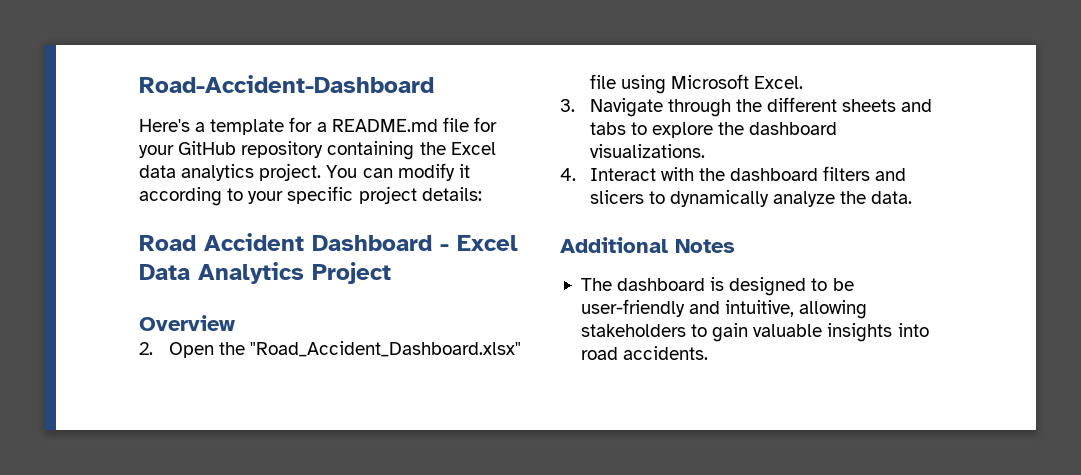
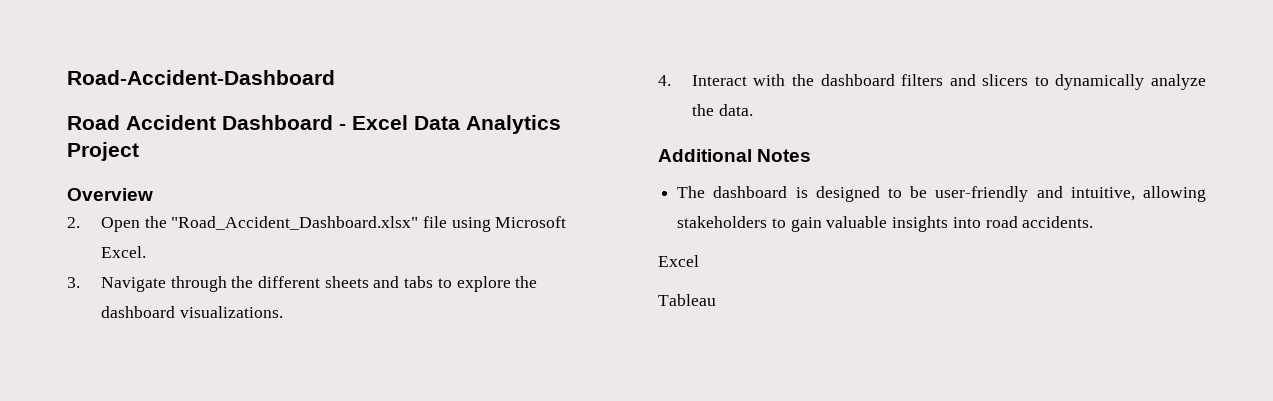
- Here's a template for a README.md file for your GitHub repository containing the Excel data analytics project. You can modify it according to your specific project details:
  The dashboard is designed to be user-friendly and intuitive, allowing stakeholders to gain valuable insights into road accidents.
+ Excel
+ Tableau

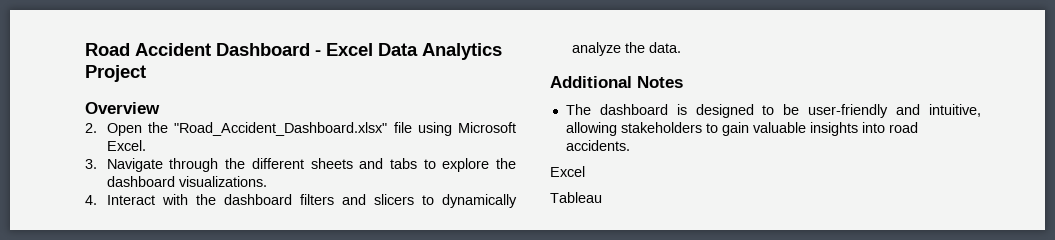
- Road-Accident-Dashboard

